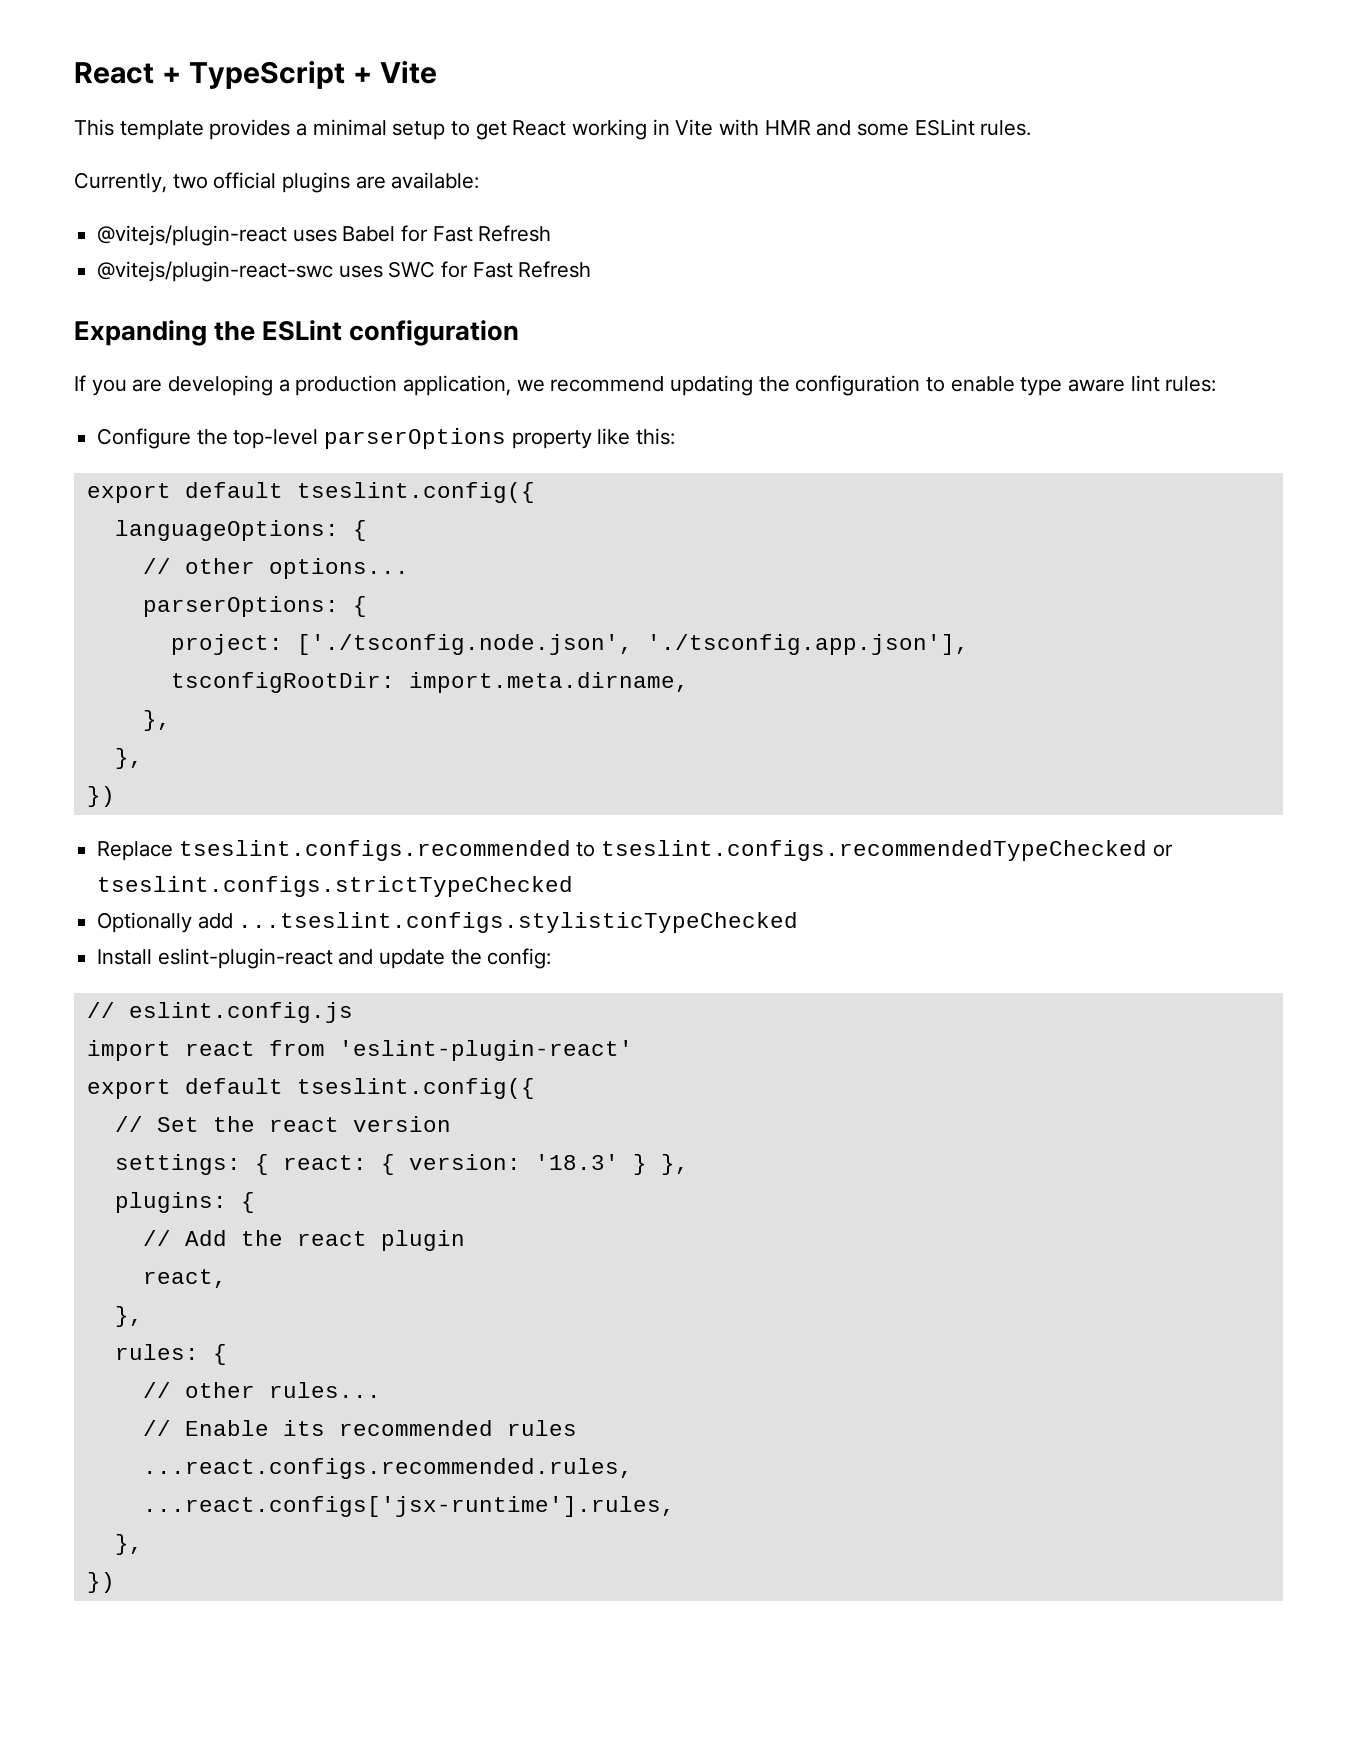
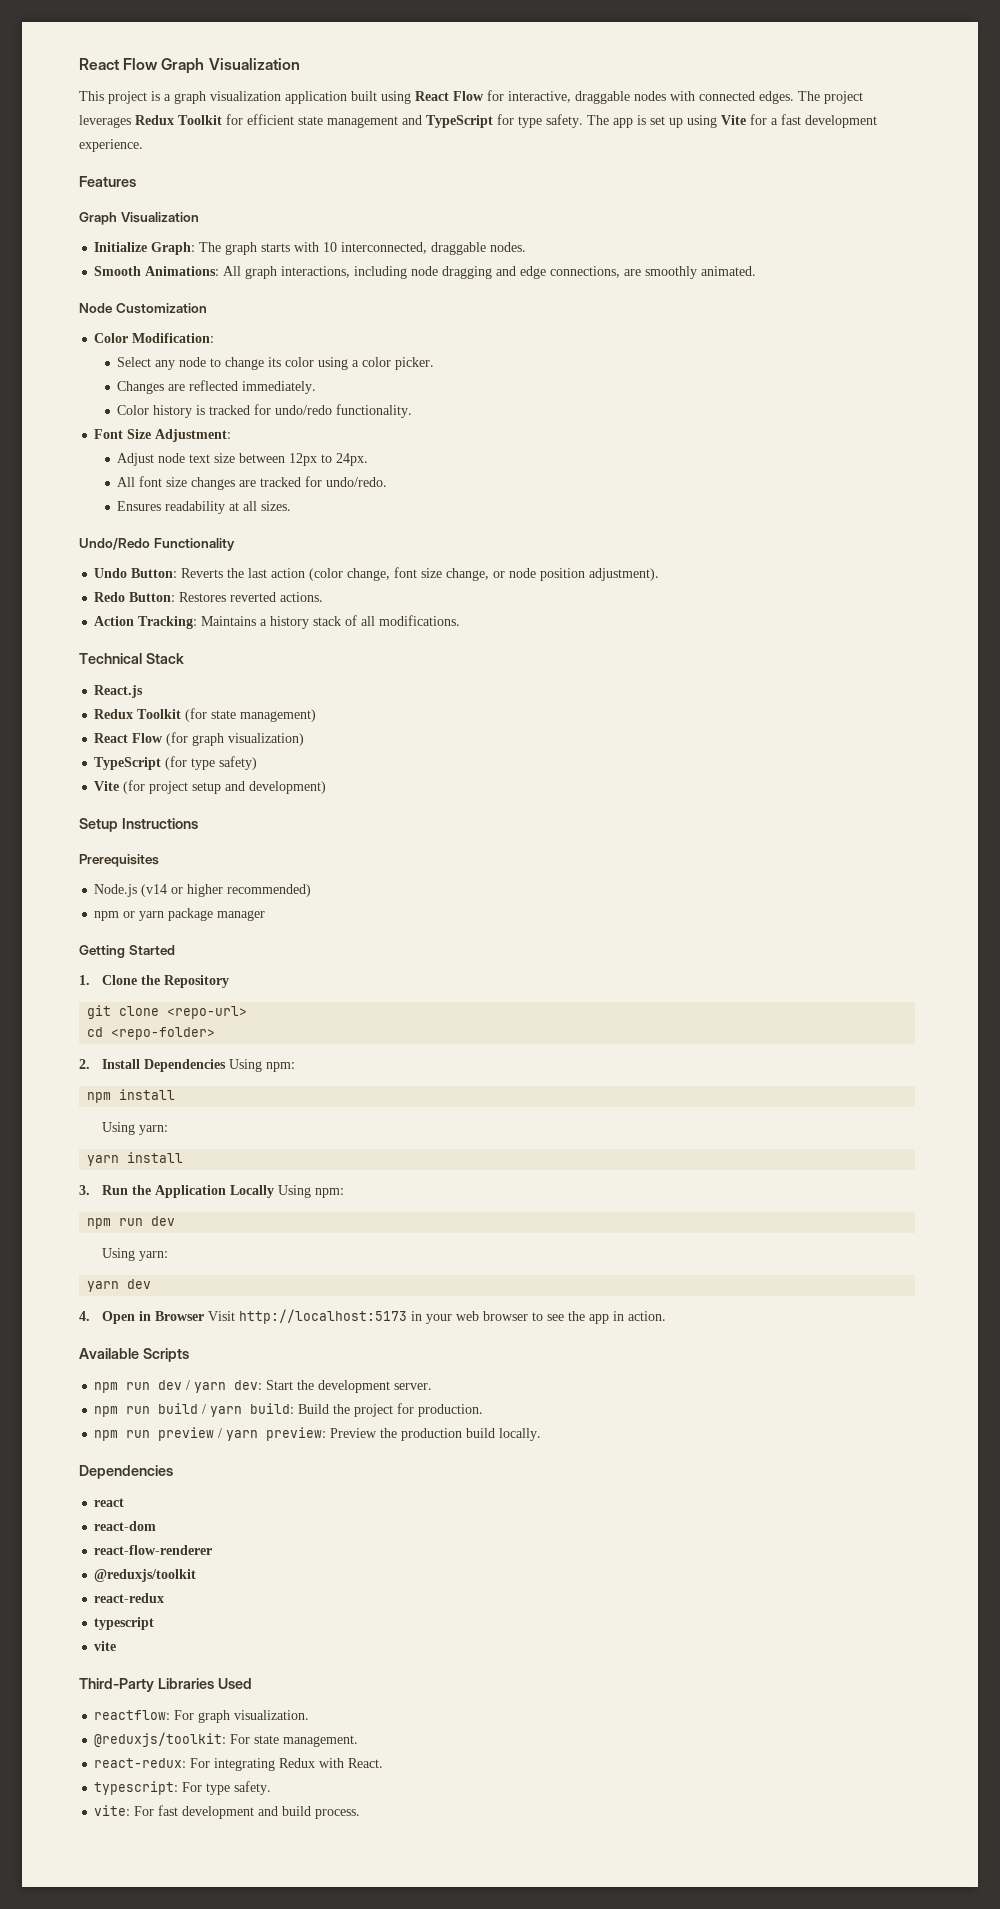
- React + TypeScript + Vite
- This template provides a minimal setup to get React working in Vite with HMR and some ESLint rules.
- Currently, two official plugins are available:
- @vitejs/plugin-react uses Babel for Fast Refresh
- @vitejs/plugin-react-swc uses SWC for Fast Refresh
- Expanding the ESLint configuration
- If you are developing a production application, we recommend updating the configuration to enable type aware lint rules:
- Configure the top-level parserOptions property like this:
- export default tseslint.config({
- languageOptions: {
- // other options...
- parserOptions: {
- project: ['./tsconfig.node.json', './tsconfig.app.json'],
- tsconfigRootDir: import.meta.dirname,
- },
- },
- })
- Replace tseslint.configs.recommended to tseslint.configs.recommendedTypeChecked or tseslint.configs.strictTypeChecked
- Optionally add ...tseslint.configs.stylisticTypeChecked
- Install eslint-plugin-react and update the config:
- // eslint.config.js
- import react from 'eslint-plugin-react'
- export default tseslint.config({
- // Set the react version
- settings: { react: { version: '18.3' } },
- plugins: {
- // Add the react plugin
- react,
- },
- rules: {
- // other rules...
- // Enable its recommended rules
- ...react.configs.recommended.rules,
- ...react.configs['jsx-runtime'].rules,
- },
- })
+ React Flow Graph Visualization
+ This project is a graph visualization application built using React Flow for interactive, draggable nodes with connected edges. The project leverages Redux Toolkit for efficient state management and TypeScript for type safety. The app is set up using Vite for a fast development experience.
+ Features
+ Graph Visualization
+ Initialize Graph: The graph starts with 10 interconnected, draggable nodes.
+ Smooth Animations: All graph interactions, including node dragging and edge connections, are smoothly animated.
+ Node Customization
+ Color Modification:
+ Select any node to change its color using a color picker.
+ Changes are reflected immediately.
+ Color history is tracked for undo/redo functionality.
+ Font Size Adjustment:
+ Adjust node text size between 12px to 24px.
+ All font size changes are tracked for undo/redo.
+ Ensures readability at all sizes.
+ Undo/Redo Functionality
+ Undo Button: Reverts the last action (color change, font size change, or node position adjustment).
+ Redo Button: Restores reverted actions.
+ Action Tracking: Maintains a history stack of all modifications.
+ Technical Stack
+ React.js
+ Redux Toolkit (for state management)
+ React Flow (for graph visualization)
+ TypeScript (for type safety)
+ Vite (for project setup and development)
+ Setup Instructions
+ Prerequisites
+ Node.js (v14 or higher recommended)
+ npm or yarn package manager
+ Getting Started
+ 1. Clone the Repository
+ git clone <repo-url>
+ cd <repo-folder>
+ 2. Install Dependencies Using npm:
+ npm install
+ Using yarn:
+ yarn install
+ 3. Run the Application Locally Using npm:
+ npm run dev
+ Using yarn:
+ yarn dev
+ 4. Open in Browser Visit http://localhost:5173 in your web browser to see the app in action.
+ Available Scripts
+ npm run dev / yarn dev: Start the development server.
+ npm run build / yarn build: Build the project for production.
+ npm run preview / yarn preview: Preview the production build locally.
+ Dependencies
+ react
+ react-dom
+ react-flow-renderer
+ @reduxjs/toolkit
+ react-redux
+ typescript
+ vite
+ Third-Party Libraries Used
+ reactflow: For graph visualization.
+ @reduxjs/toolkit: For state management.
+ react-redux: For integrating Redux with React.
+ typescript: For type safety.
+ vite: For fast development and build process.

